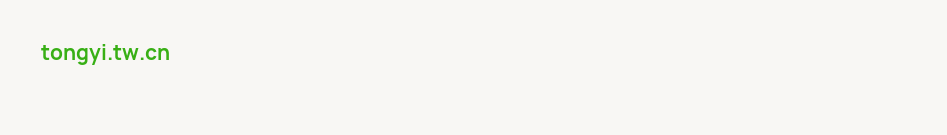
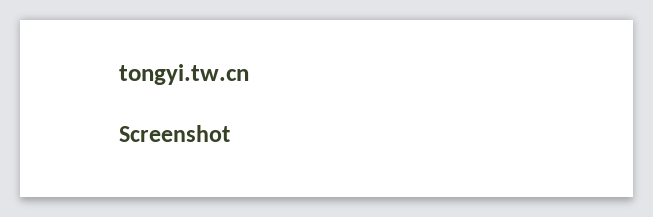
+ Screenshot

